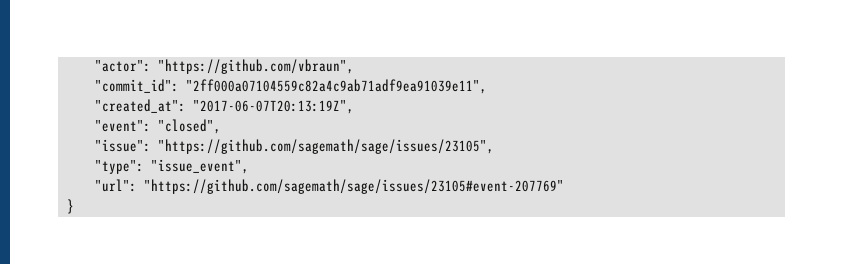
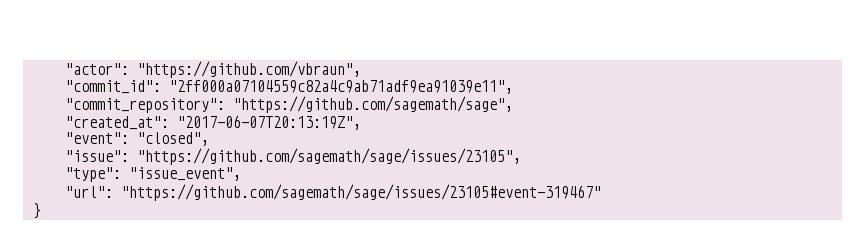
+ "commit_repository": "https://github.com/sagemath/sage",
- "url": "https://github.com/sagemath/sage/issues/23105#event-207769"
+ "url": "https://github.com/sagemath/sage/issues/23105#event-319467"

